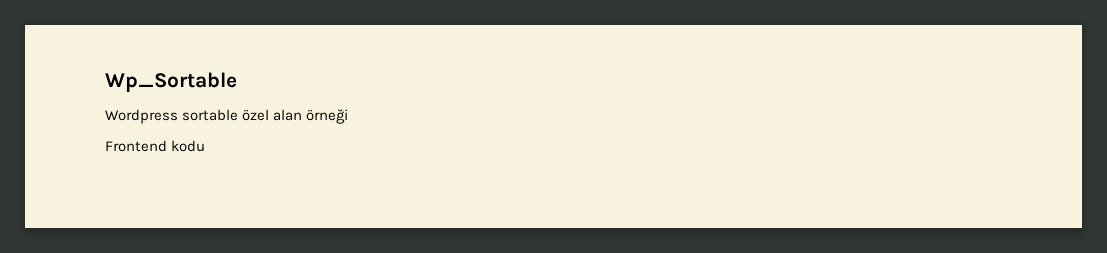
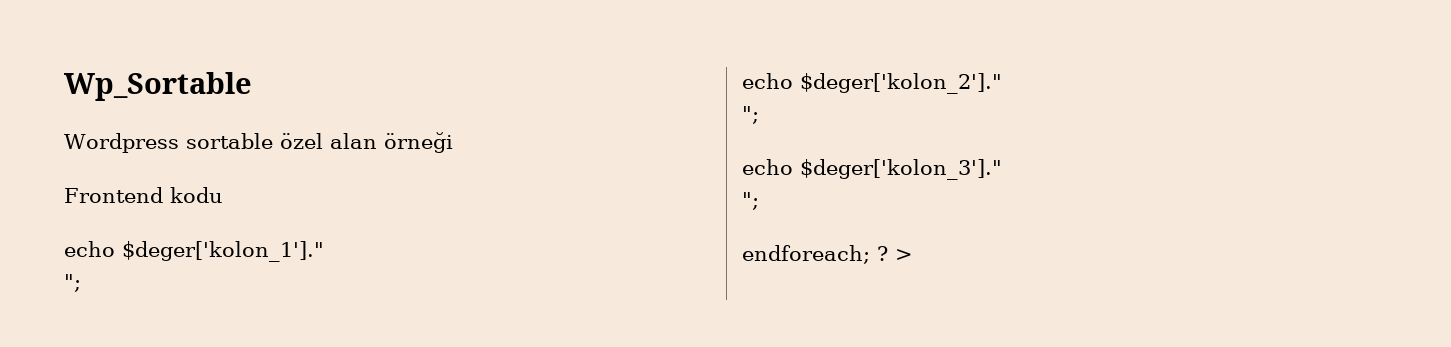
+ echo $deger['kolon_1']."
+ ";
+ echo $deger['kolon_2']."
+ ";
+ echo $deger['kolon_3']."
+ ";
+ endforeach; ? >

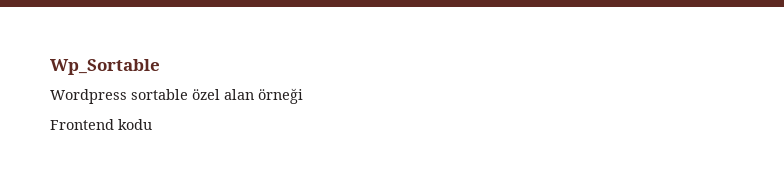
- echo $deger['kolon_1']."
- ";
- echo $deger['kolon_2']."
- ";
- echo $deger['kolon_3']."
- ";
- endforeach; ? >

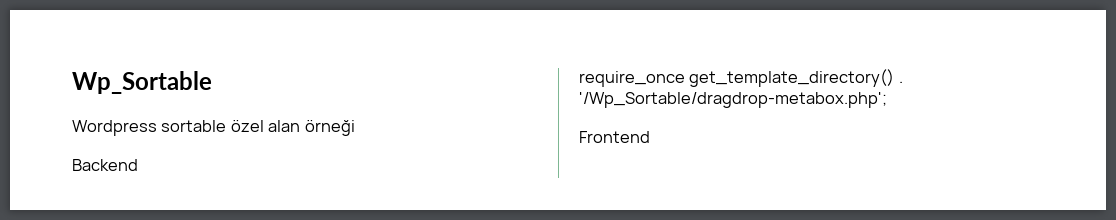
+ Backend
+ require_once get_template_directory() . '/Wp_Sortable/dragdrop-metabox.php';
- Frontend kodu
+ Frontend

